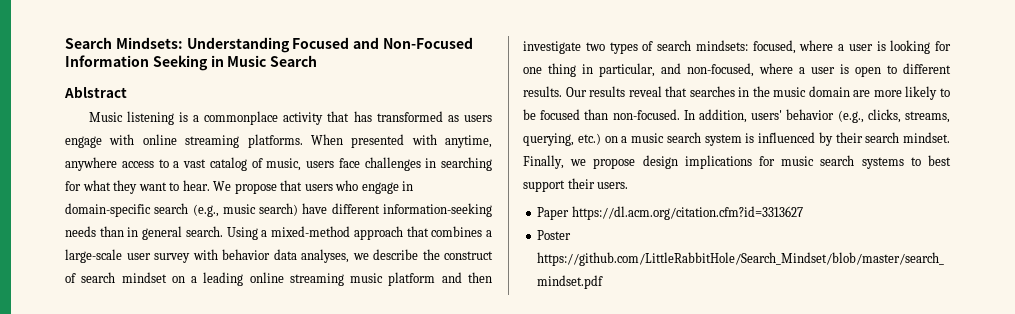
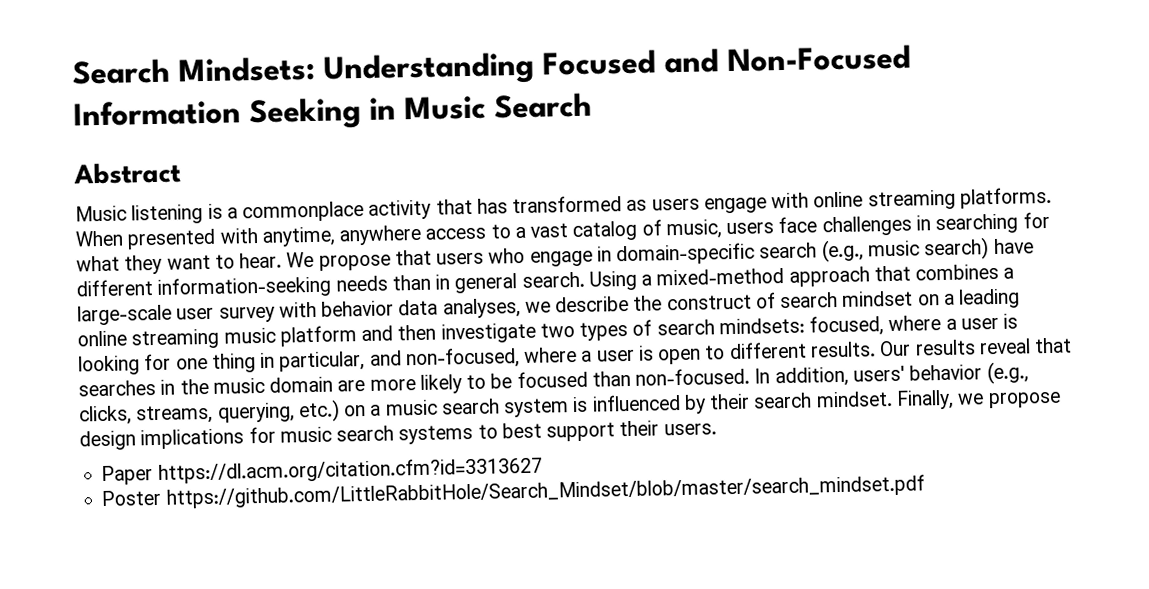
- Ablstract
+ Abstract

